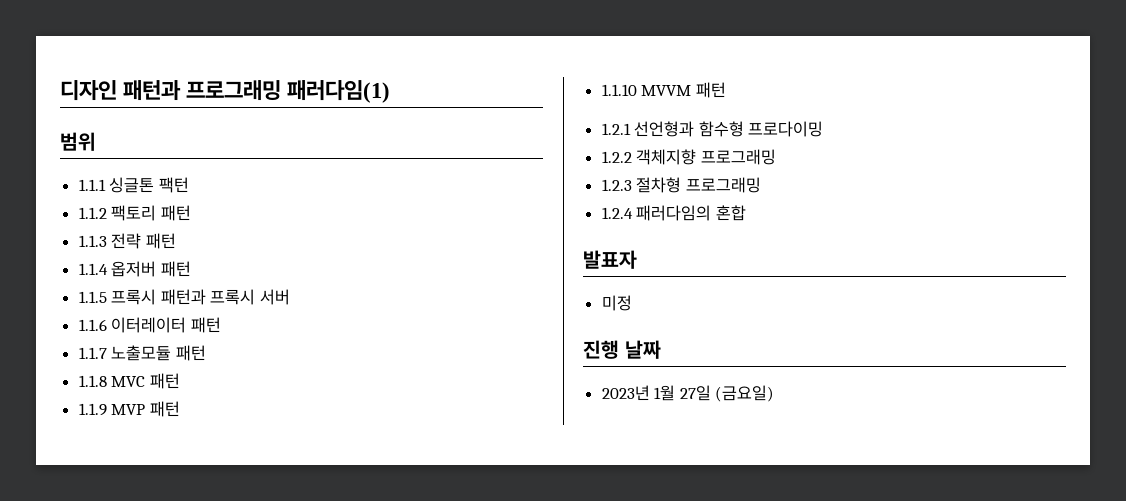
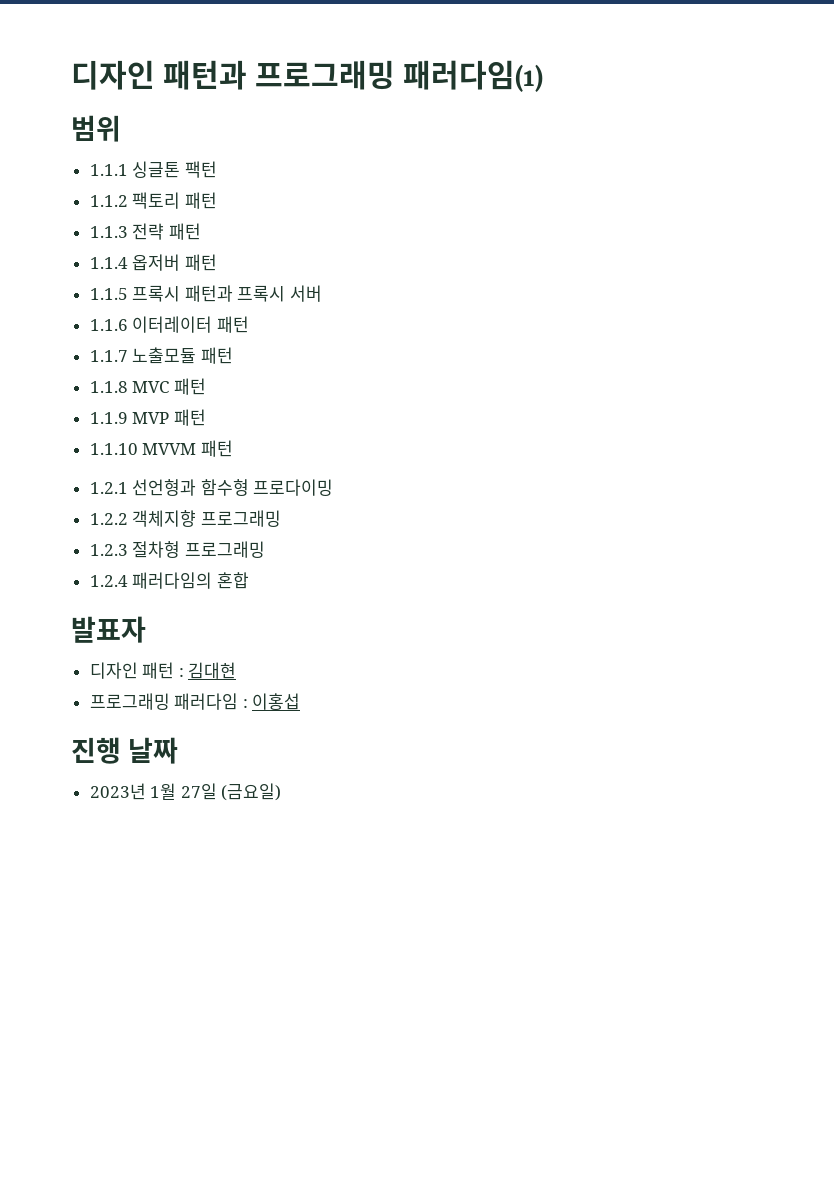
- 미정
+ 디자인 패턴 : 김대현
+ 프로그래밍 패러다임 : 이홍섭

